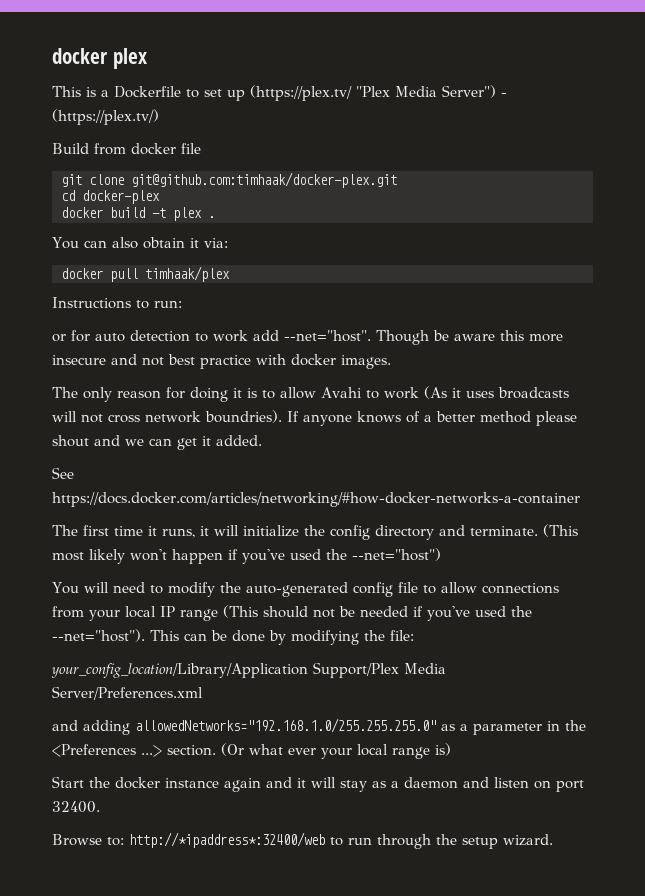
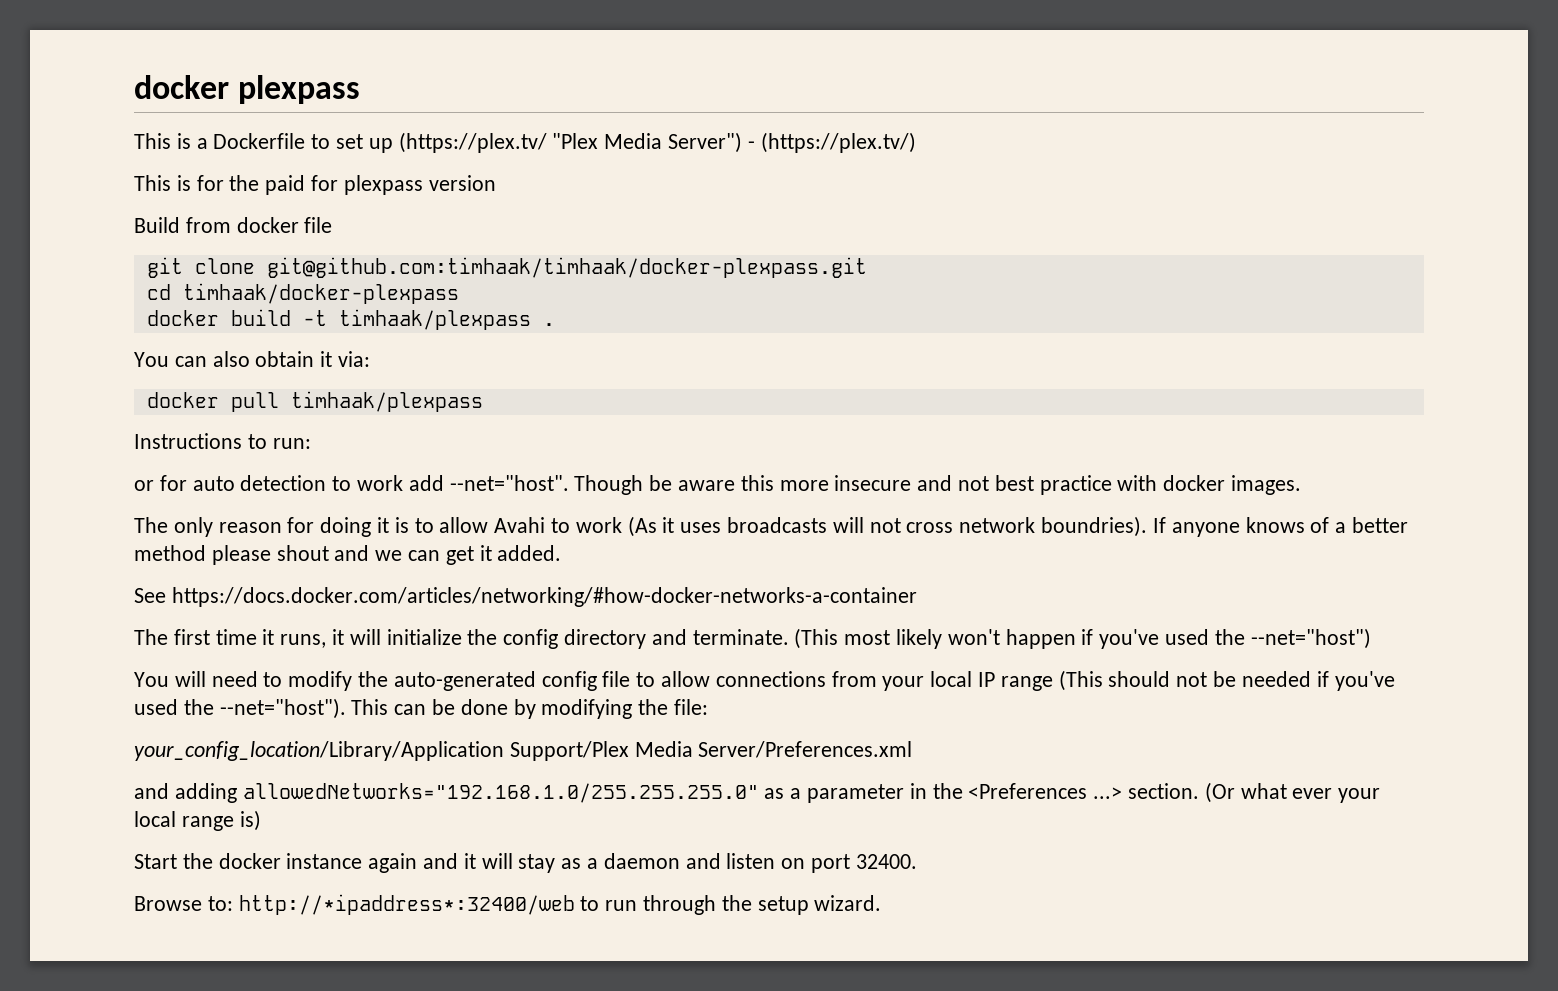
- docker plex
+ docker plexpass
+ This is for the paid for plexpass version
- git clone git@github.com:timhaak/docker-plex.git
+ git clone git@github.com:timhaak/timhaak/docker-plexpass.git
- cd docker-plex
+ cd timhaak/docker-plexpass
- docker build -t plex .
+ docker build -t timhaak/plexpass .
- docker pull timhaak/plex
+ docker pull timhaak/plexpass

